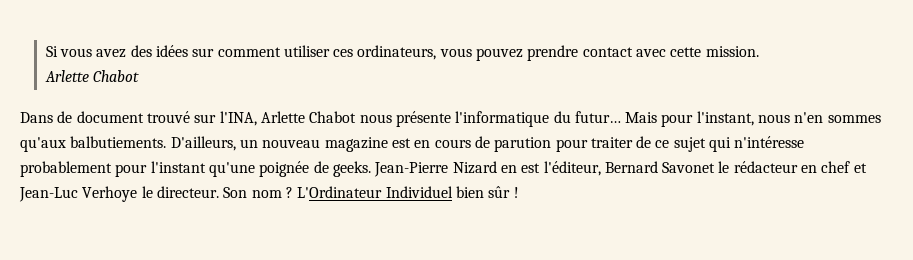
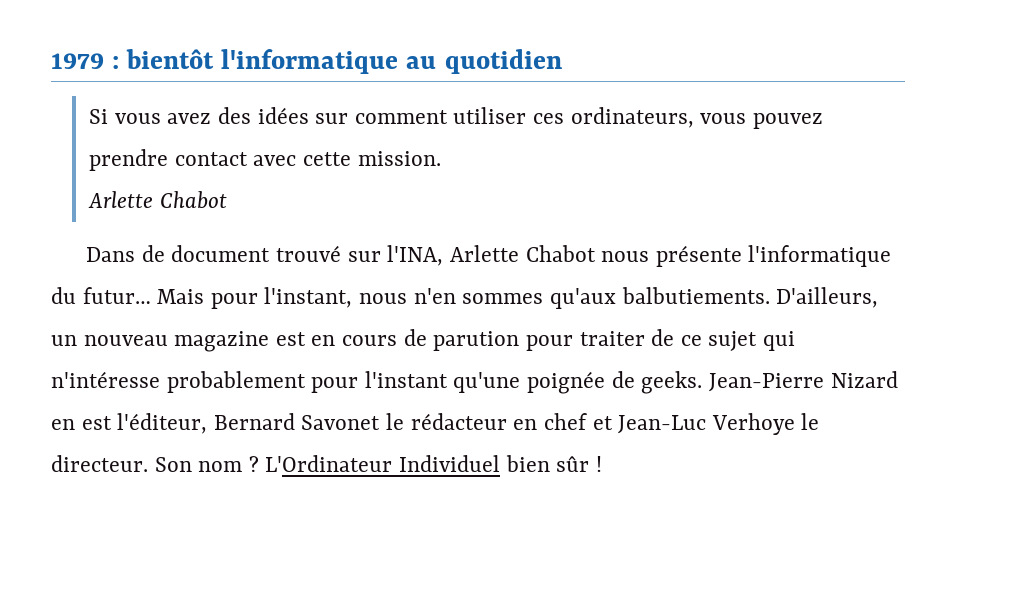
+ 1979 : bientôt l'informatique au quotidien

